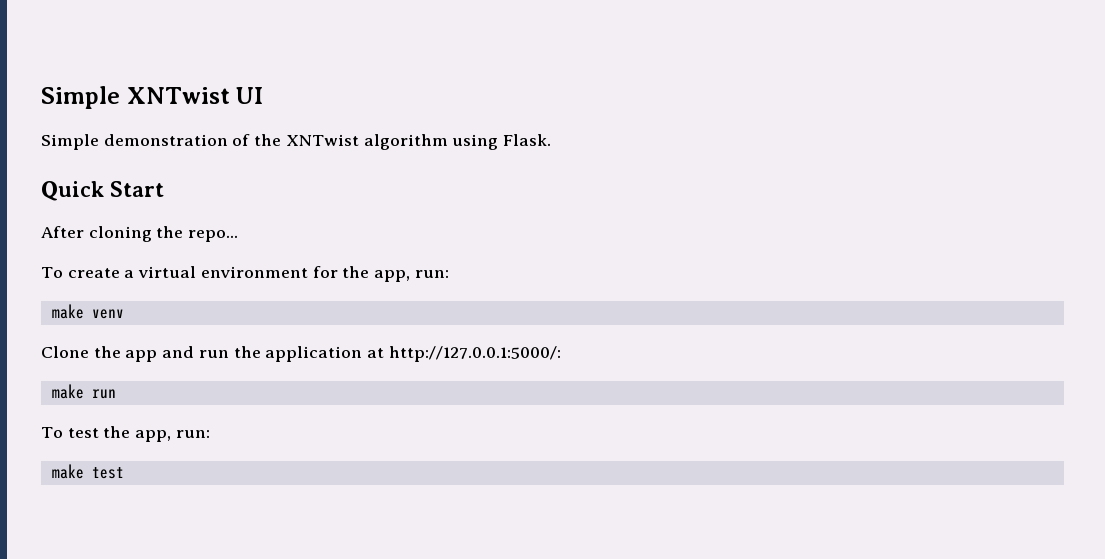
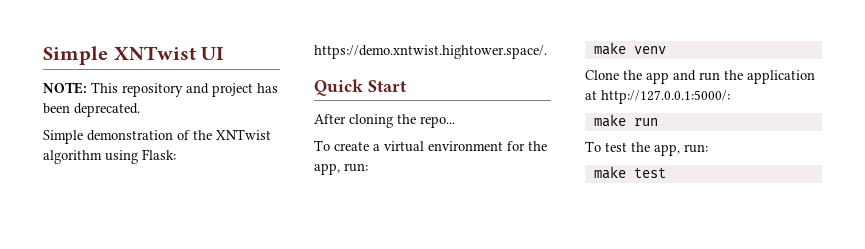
+ NOTE: This repository and project has been deprecated.
- Simple demonstration of the XNTwist algorithm using Flask.
+ Simple demonstration of the XNTwist algorithm using Flask: https://demo.xntwist.hightower.space/.

